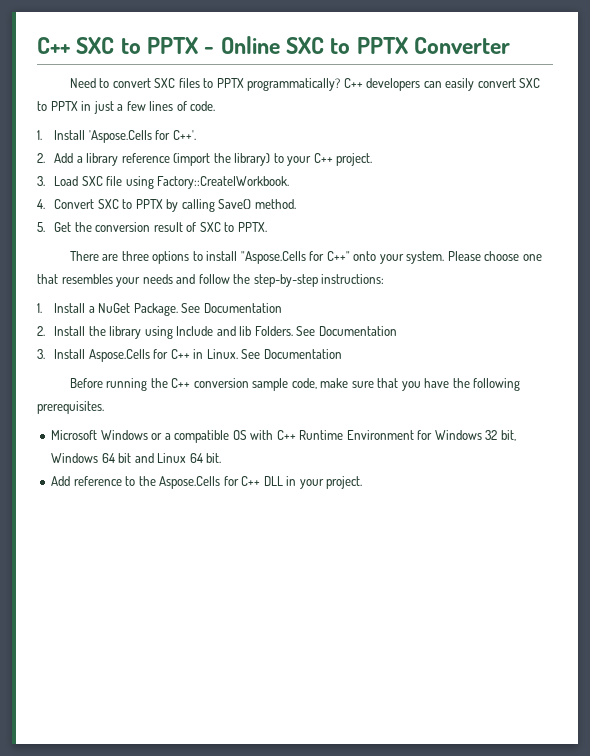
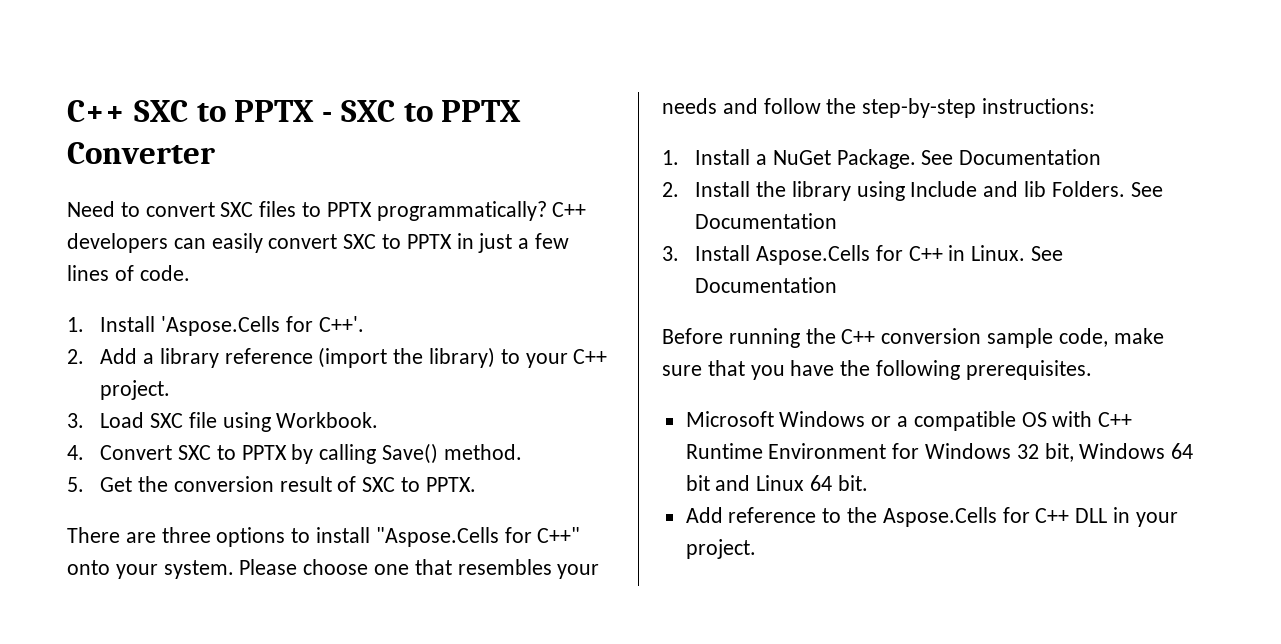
- C++ SXC to PPTX - Online SXC to PPTX Converter
+ C++ SXC to PPTX - SXC to PPTX Converter
- 3. Load SXC file using Factory::CreateIWorkbook.
+ 3. Load SXC file using Workbook.

